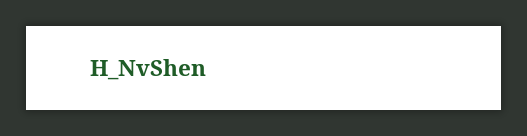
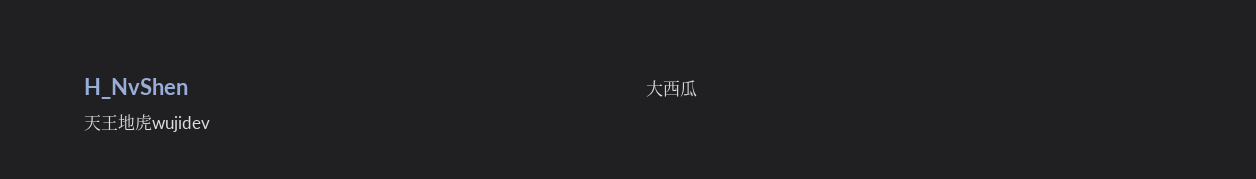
+ 天王地虎wujidev
+ 大西瓜

